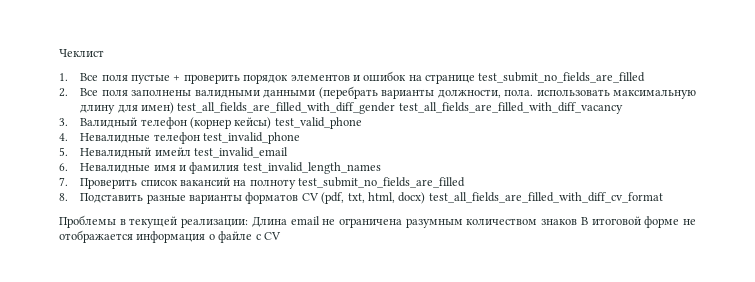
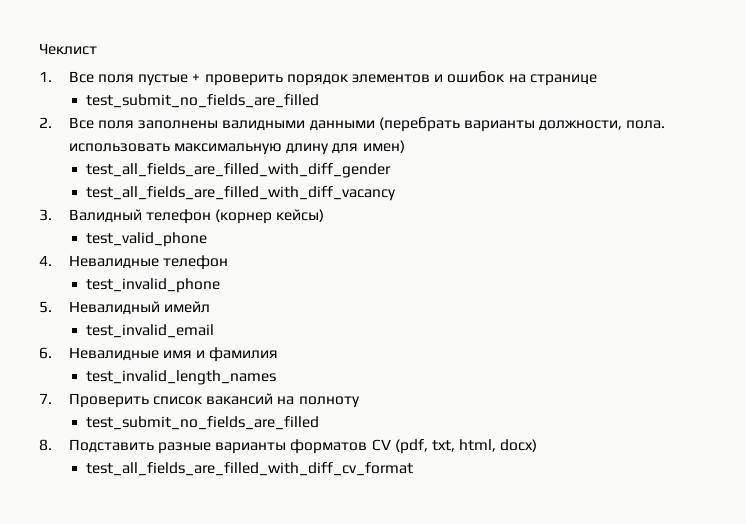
- 1. Все поля пустые + проверить порядок элементов и ошибок на странице test_submit_no_fields_are_filled
+ 1. Все поля пустые + проверить порядок элементов и ошибок на странице
+ test_submit_no_fields_are_filled
- 2. Все поля заполнены валидными данными (перебрать варианты должности, пола. использовать максимальную длину для имен) test_all_fields_are_filled_with_diff_gender test_all_fields_are_filled_with_diff_vacancy
+ 2. Все поля заполнены валидными данными (перебрать варианты должности, пола. использовать максимальную длину для имен)
+ test_all_fields_are_filled_with_diff_gender
+ test_all_fields_are_filled_with_diff_vacancy
- 3. Валидный телефон (корнер кейсы) test_valid_phone
+ 3. Валидный телефон (корнер кейсы)
+ test_valid_phone
- 4. Невалидные телефон test_invalid_phone
+ 4. Невалидные телефон
+ test_invalid_phone
- 5. Невалидный имейл test_invalid_email
+ 5. Невалидный имейл
+ test_invalid_email
- 6. Невалидные имя и фамилия test_invalid_length_names
+ 6. Невалидные имя и фамилия
+ test_invalid_length_names
- 7. Проверить список вакансий на полноту test_submit_no_fields_are_filled
+ 7. Проверить список вакансий на полноту
+ test_submit_no_fields_are_filled
- 8. Подставить разные варианты форматов CV (pdf, txt, html, docx) test_all_fields_are_filled_with_diff_cv_format
+ 8. Подставить разные варианты форматов CV (pdf, txt, html, docx)
+ test_all_fields_are_filled_with_diff_cv_format
- Проблемы в текущей реализации: Длина email не ограничена разумным количеством знаков В итоговой форме не отображается информация о файле с CV

